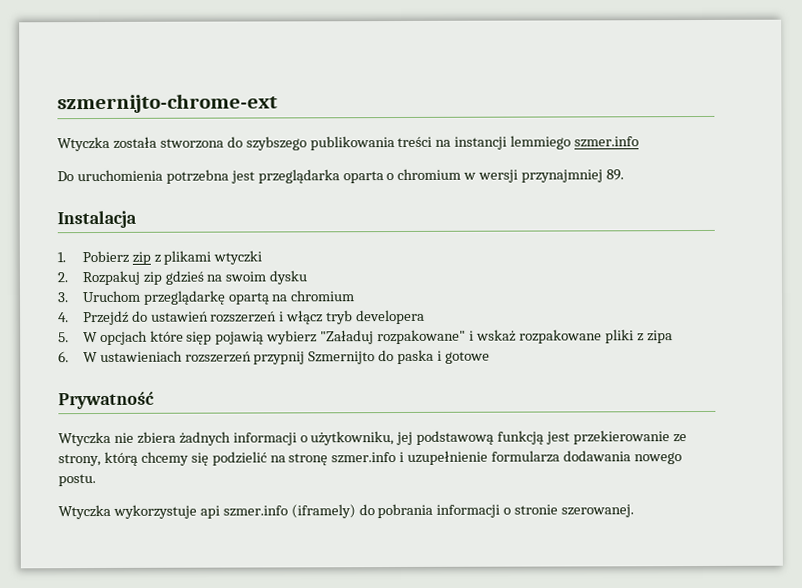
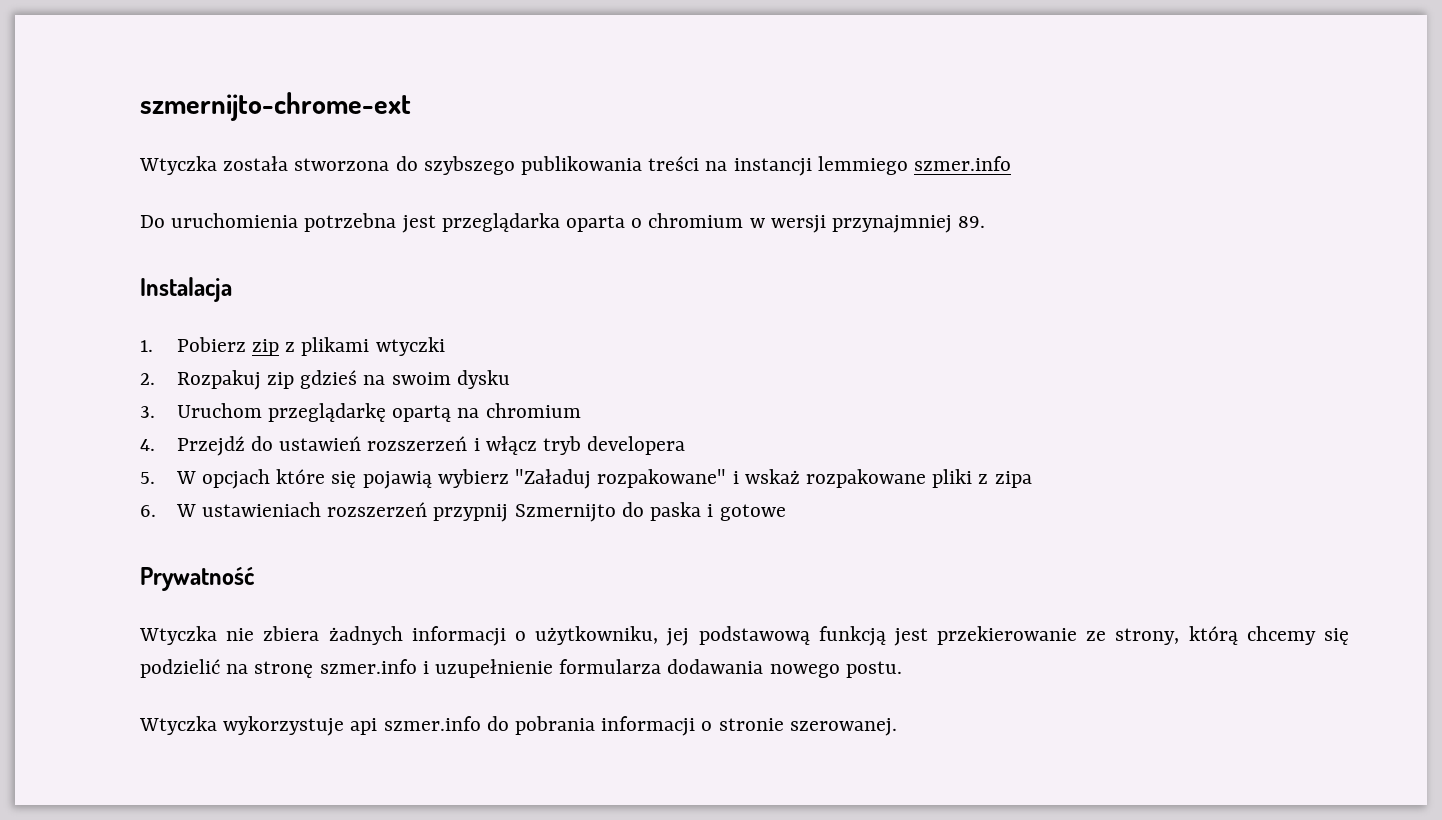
- 5. W opcjach które sięp pojawią wybierz "Załaduj rozpakowane" i wskaż rozpakowane pliki z zipa
+ 5. W opcjach które się pojawią wybierz "Załaduj rozpakowane" i wskaż rozpakowane pliki z zipa
- Wtyczka wykorzystuje api szmer.info (iframely) do pobrania informacji o stronie szerowanej.
+ Wtyczka wykorzystuje api szmer.info do pobrania informacji o stronie szerowanej.

